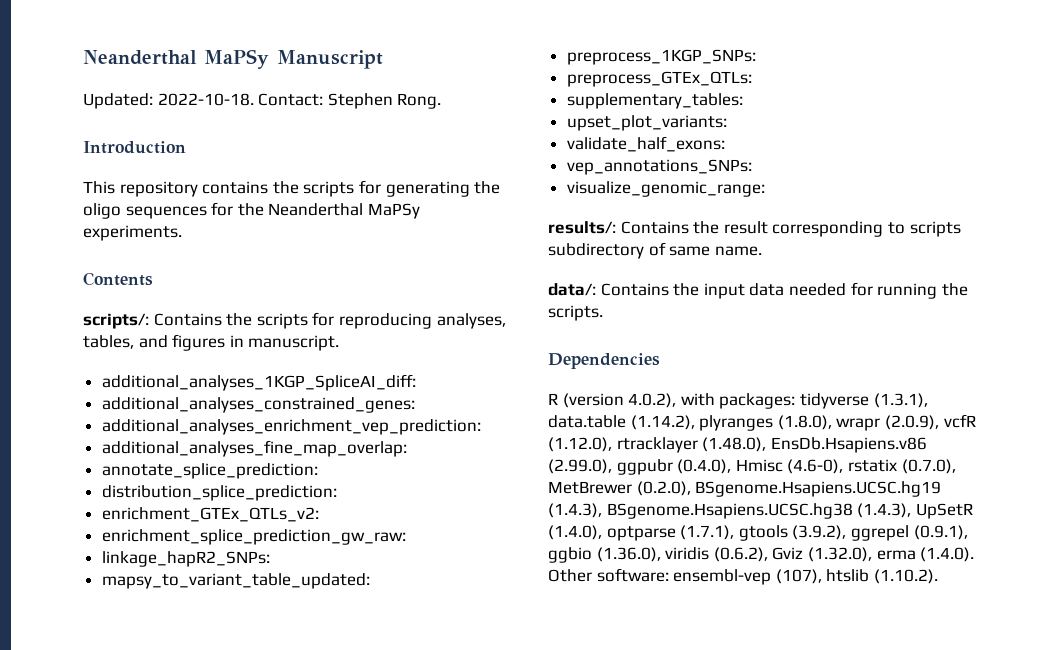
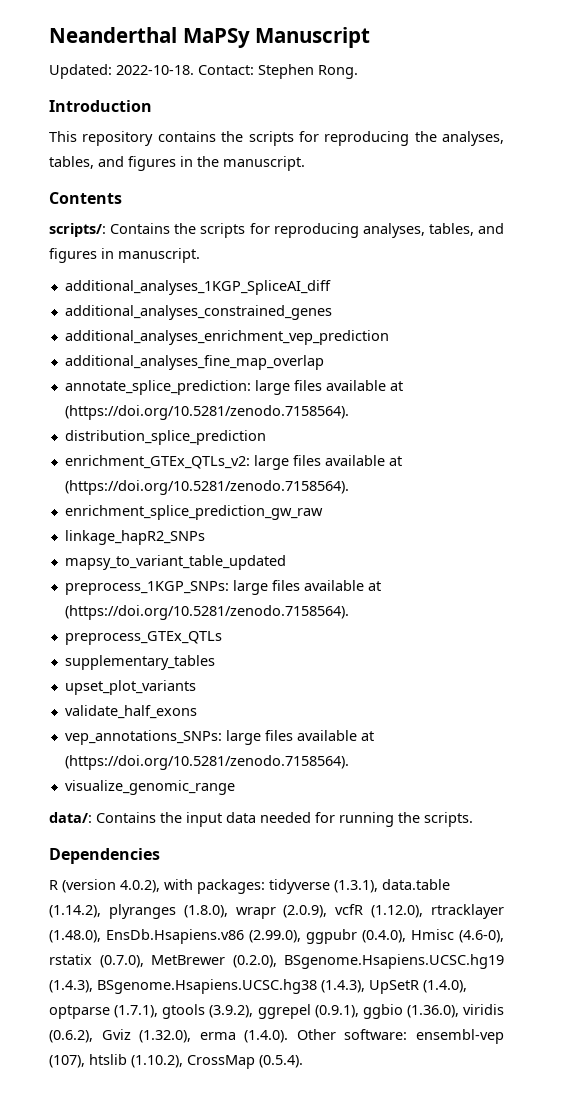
- This repository contains the scripts for generating the oligo sequences for the Neanderthal MaPSy experiments.
+ This repository contains the scripts for reproducing the analyses, tables, and figures in the manuscript.
- additional_analyses_1KGP_SpliceAI_diff:
- additional_analyses_constrained_genes:
- additional_analyses_enrichment_vep_prediction:
- additional_analyses_fine_map_overlap:
- annotate_splice_prediction:
- distribution_splice_prediction:
- enrichment_GTEx_QTLs_v2:
- enrichment_splice_prediction_gw_raw:
- linkage_hapR2_SNPs:
- mapsy_to_variant_table_updated:
- preprocess_1KGP_SNPs:
- preprocess_GTEx_QTLs:
- supplementary_tables:
- upset_plot_variants:
- validate_half_exons:
- vep_annotations_SNPs:
- visualize_genomic_range:
- results/: Contains the result corresponding to scripts subdirectory of same name.
+ additional_analyses_1KGP_SpliceAI_diff
+ additional_analyses_constrained_genes
+ additional_analyses_enrichment_vep_prediction
+ additional_analyses_fine_map_overlap
+ annotate_splice_prediction: large files available at (https://doi.org/10.5281/zenodo.7158564).
+ distribution_splice_prediction
+ enrichment_GTEx_QTLs_v2: large files available at (https://doi.org/10.5281/zenodo.7158564).
+ enrichment_splice_prediction_gw_raw
+ linkage_hapR2_SNPs
+ mapsy_to_variant_table_updated
+ preprocess_1KGP_SNPs: large files available at (https://doi.org/10.5281/zenodo.7158564).
+ preprocess_GTEx_QTLs
+ supplementary_tables
+ upset_plot_variants
+ validate_half_exons
+ vep_annotations_SNPs: large files available at (https://doi.org/10.5281/zenodo.7158564).
+ visualize_genomic_range
- R (version 4.0.2), with packages: tidyverse (1.3.1), data.table (1.14.2), plyranges (1.8.0), wrapr (2.0.9), vcfR (1.12.0), rtracklayer (1.48.0), EnsDb.Hsapiens.v86 (2.99.0), ggpubr (0.4.0), Hmisc (4.6-0), rstatix (0.7.0), MetBrewer (0.2.0), BSgenome.Hsapiens.UCSC.hg19 (1.4.3), BSgenome.Hsapiens.UCSC.hg38 (1.4.3), UpSetR (1.4.0), optparse (1.7.1), gtools (3.9.2), ggrepel (0.9.1), ggbio (1.36.0), viridis (0.6.2), Gviz (1.32.0), erma (1.4.0). Other software: ensembl-vep (107), htslib (1.10.2).
+ R (version 4.0.2), with packages: tidyverse (1.3.1), data.table (1.14.2), plyranges (1.8.0), wrapr (2.0.9), vcfR (1.12.0), rtracklayer (1.48.0), EnsDb.Hsapiens.v86 (2.99.0), ggpubr (0.4.0), Hmisc (4.6-0), rstatix (0.7.0), MetBrewer (0.2.0), BSgenome.Hsapiens.UCSC.hg19 (1.4.3), BSgenome.Hsapiens.UCSC.hg38 (1.4.3), UpSetR (1.4.0), optparse (1.7.1), gtools (3.9.2), ggrepel (0.9.1), ggbio (1.36.0), viridis (0.6.2), Gviz (1.32.0), erma (1.4.0). Other software: ensembl-vep (107), htslib (1.10.2), CrossMap (0.5.4).

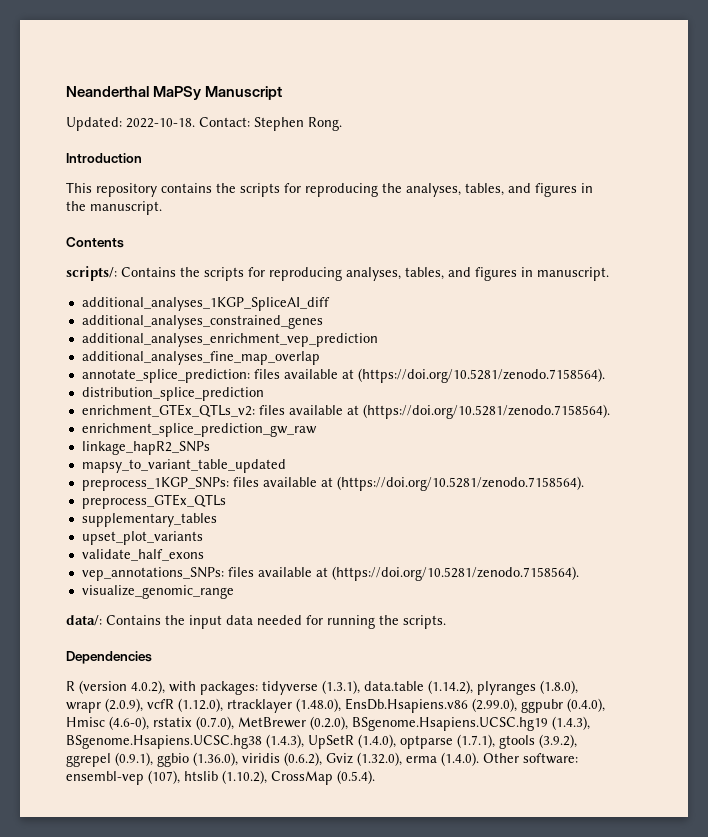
- annotate_splice_prediction: large files available at (https://doi.org/10.5281/zenodo.7158564).
+ annotate_splice_prediction: files available at (https://doi.org/10.5281/zenodo.7158564).
- enrichment_GTEx_QTLs_v2: large files available at (https://doi.org/10.5281/zenodo.7158564).
+ enrichment_GTEx_QTLs_v2: files available at (https://doi.org/10.5281/zenodo.7158564).
- preprocess_1KGP_SNPs: large files available at (https://doi.org/10.5281/zenodo.7158564).
+ preprocess_1KGP_SNPs: files available at (https://doi.org/10.5281/zenodo.7158564).
- vep_annotations_SNPs: large files available at (https://doi.org/10.5281/zenodo.7158564).
+ vep_annotations_SNPs: files available at (https://doi.org/10.5281/zenodo.7158564).

